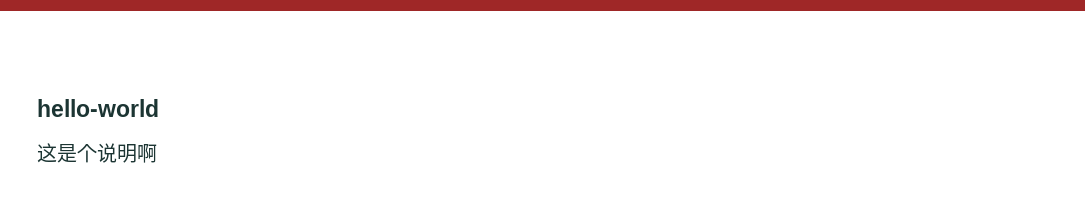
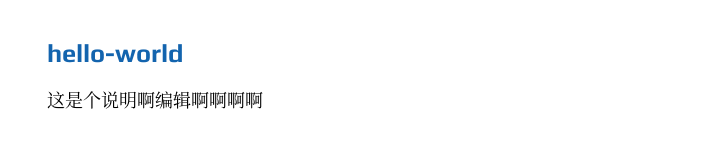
- 这是个说明啊
+ 这是个说明啊编辑啊啊啊啊

